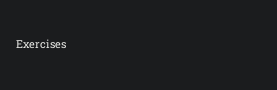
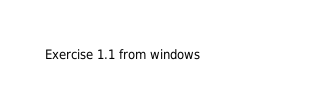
- Exercises
+ Exercise 1.1 from windows

